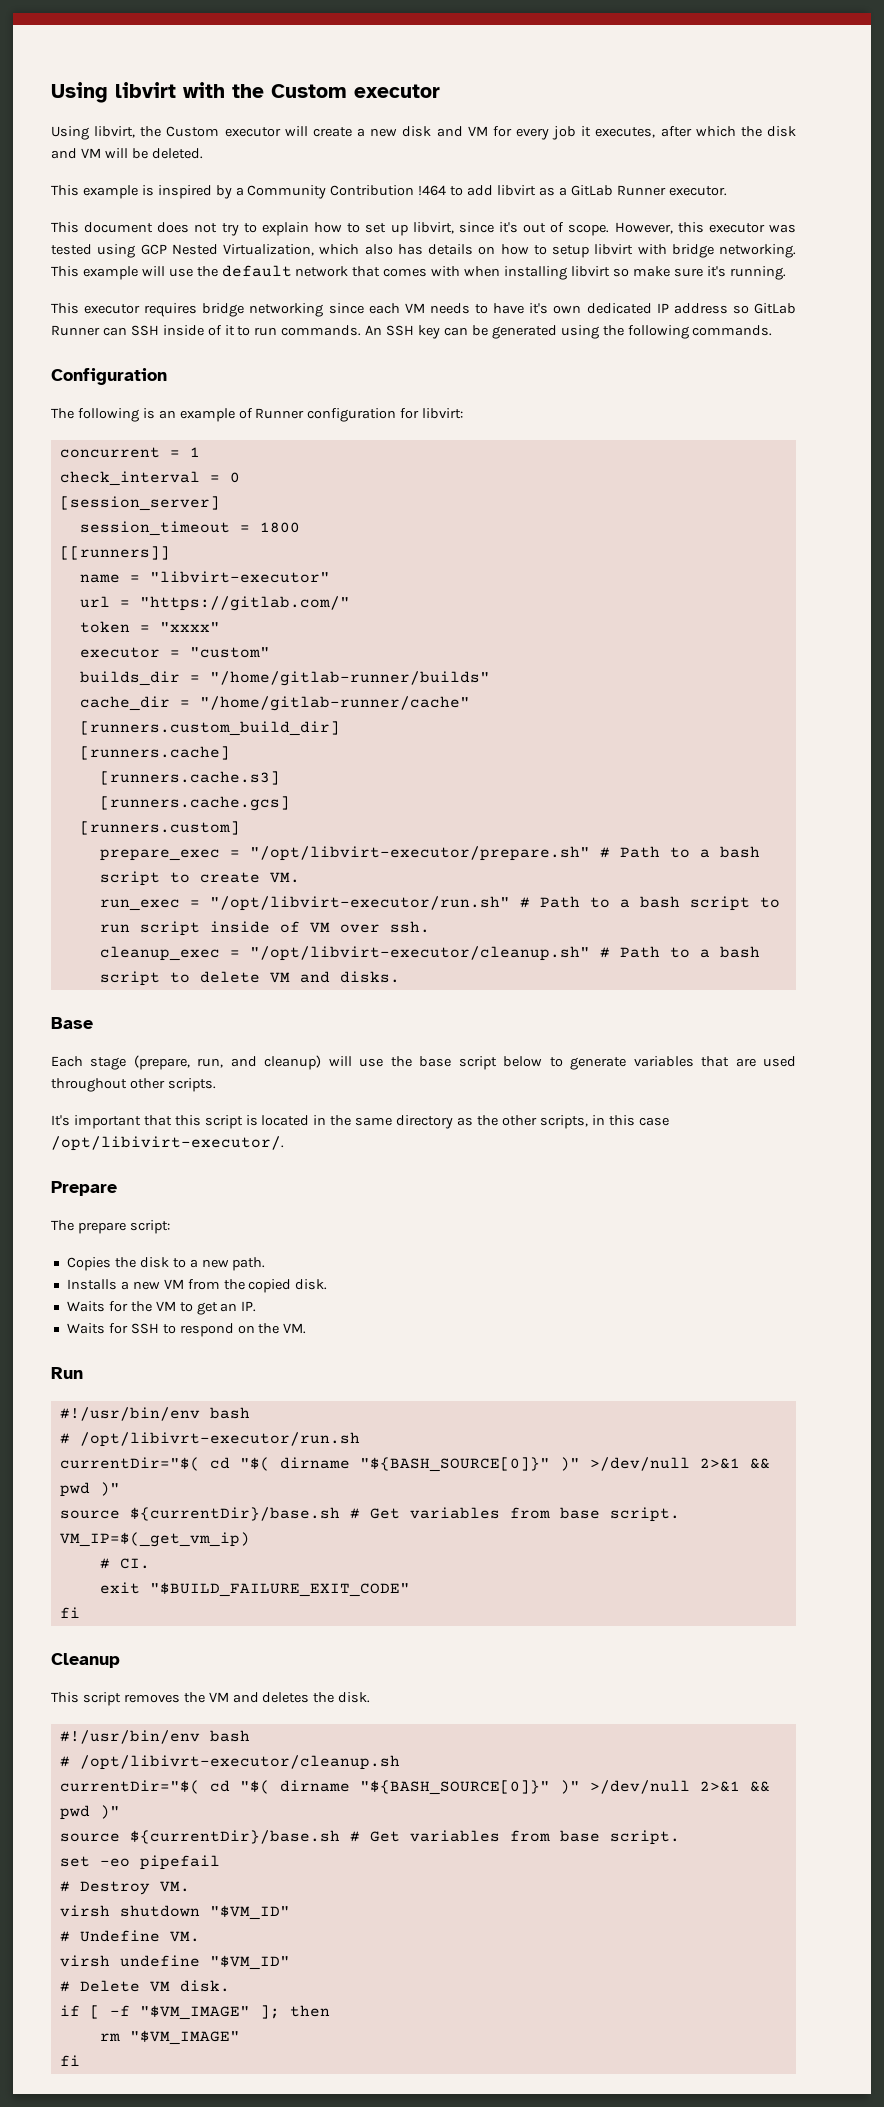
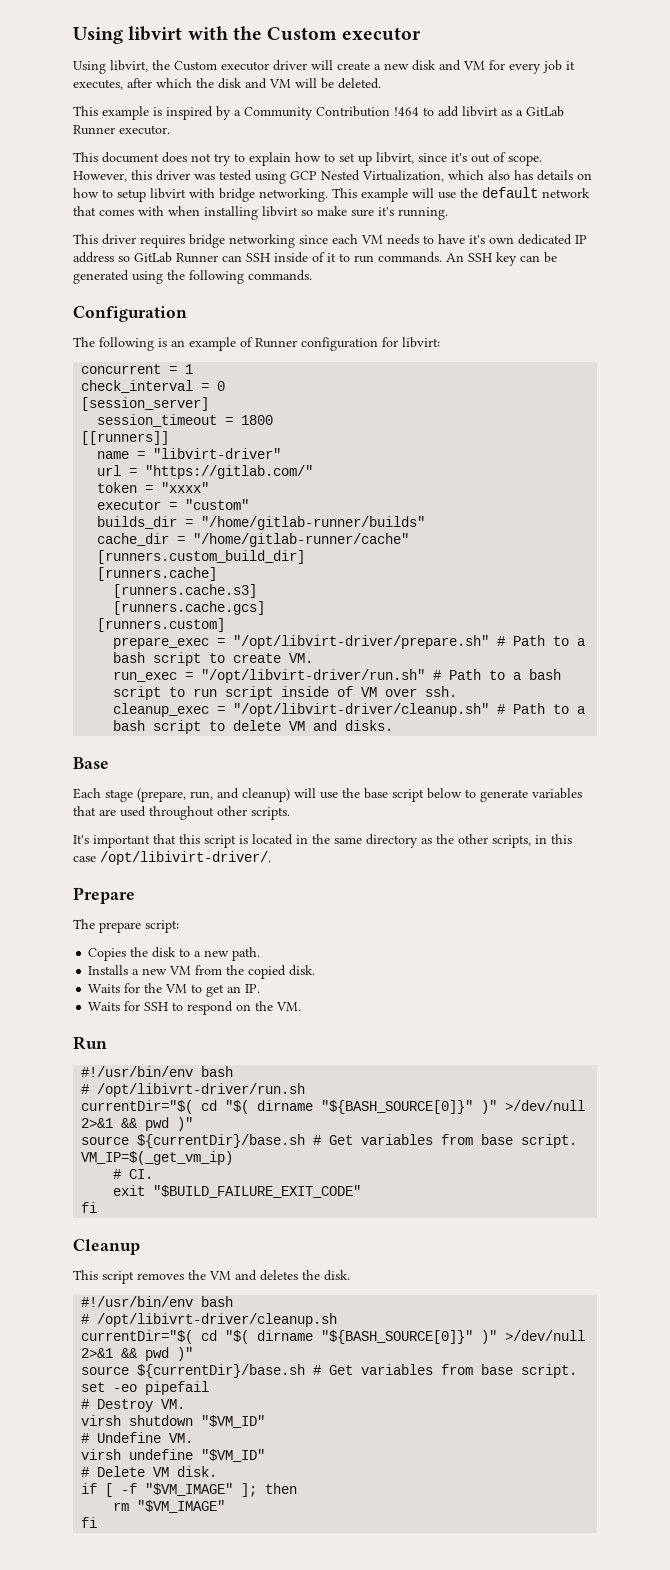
- Using libvirt, the Custom executor will create a new disk and VM for every job it executes, after which the disk and VM will be deleted.
+ Using libvirt, the Custom executor driver will create a new disk and VM for every job it executes, after which the disk and VM will be deleted.
- However, this executor was tested using GCP Nested Virtualization, which also has details on how to setup libvirt with bridge networking.
+ However, this driver was tested using GCP Nested Virtualization, which also has details on how to setup libvirt with bridge networking.
- This executor requires bridge networking since each VM needs to have it's own dedicated IP address so GitLab Runner can SSH inside of it to run commands.
+ This driver requires bridge networking since each VM needs to have it's own dedicated IP address so GitLab Runner can SSH inside of it to run commands.
- name = "libvirt-executor"
+ name = "libvirt-driver"
- prepare_exec = "/opt/libvirt-executor/prepare.sh" # Path to a bash script to create VM.
+ prepare_exec = "/opt/libvirt-driver/prepare.sh" # Path to a bash script to create VM.
- run_exec = "/opt/libvirt-executor/run.sh" # Path to a bash script to run script inside of VM over ssh.
+ run_exec = "/opt/libvirt-driver/run.sh" # Path to a bash script to run script inside of VM over ssh.
- cleanup_exec = "/opt/libvirt-executor/cleanup.sh" # Path to a bash script to delete VM and disks.
+ cleanup_exec = "/opt/libvirt-driver/cleanup.sh" # Path to a bash script to delete VM and disks.
- It's important that this script is located in the same directory as the other scripts, in this case /opt/libivirt-executor/.
+ It's important that this script is located in the same directory as the other scripts, in this case /opt/libivirt-driver/.
- # /opt/libivrt-executor/run.sh
+ # /opt/libivrt-driver/run.sh
- # /opt/libivrt-executor/cleanup.sh
+ # /opt/libivrt-driver/cleanup.sh

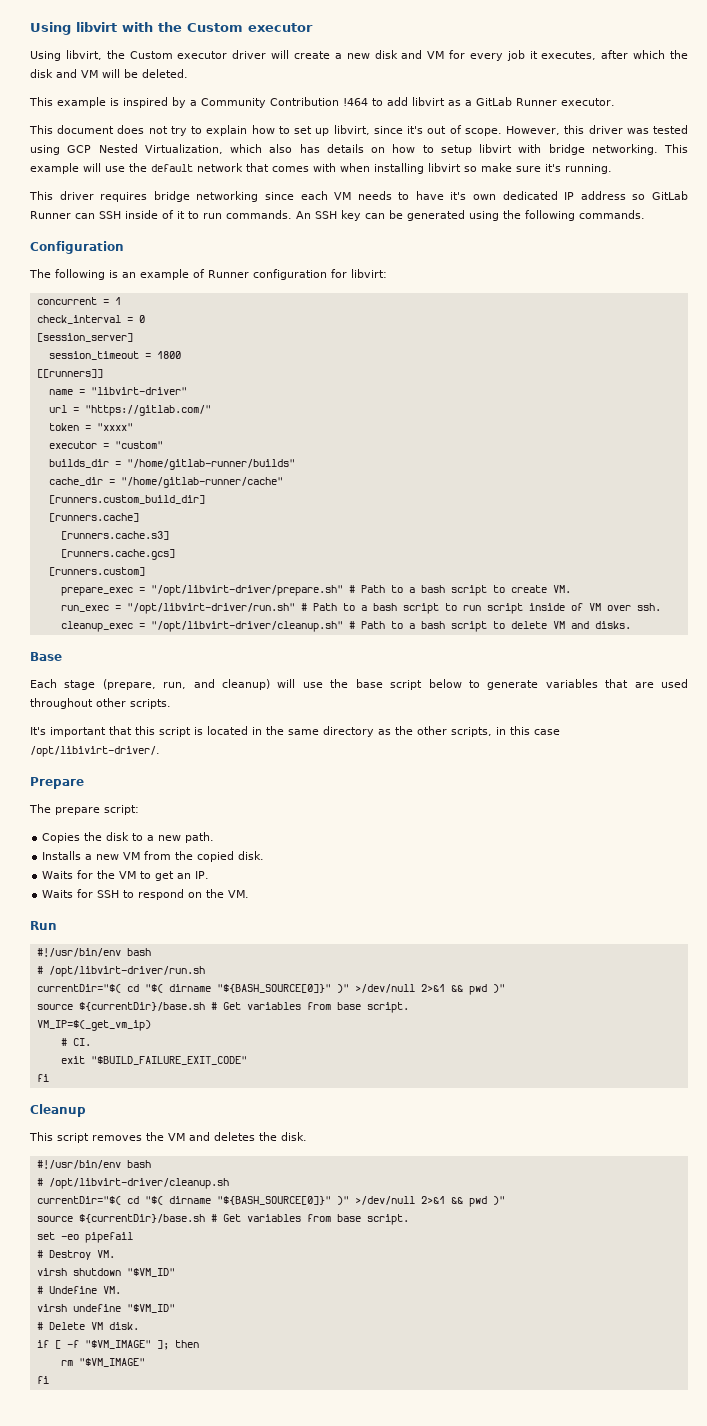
- # /opt/libivrt-driver/run.sh
+ # /opt/libvirt-driver/run.sh
- # /opt/libivrt-driver/cleanup.sh
+ # /opt/libvirt-driver/cleanup.sh

